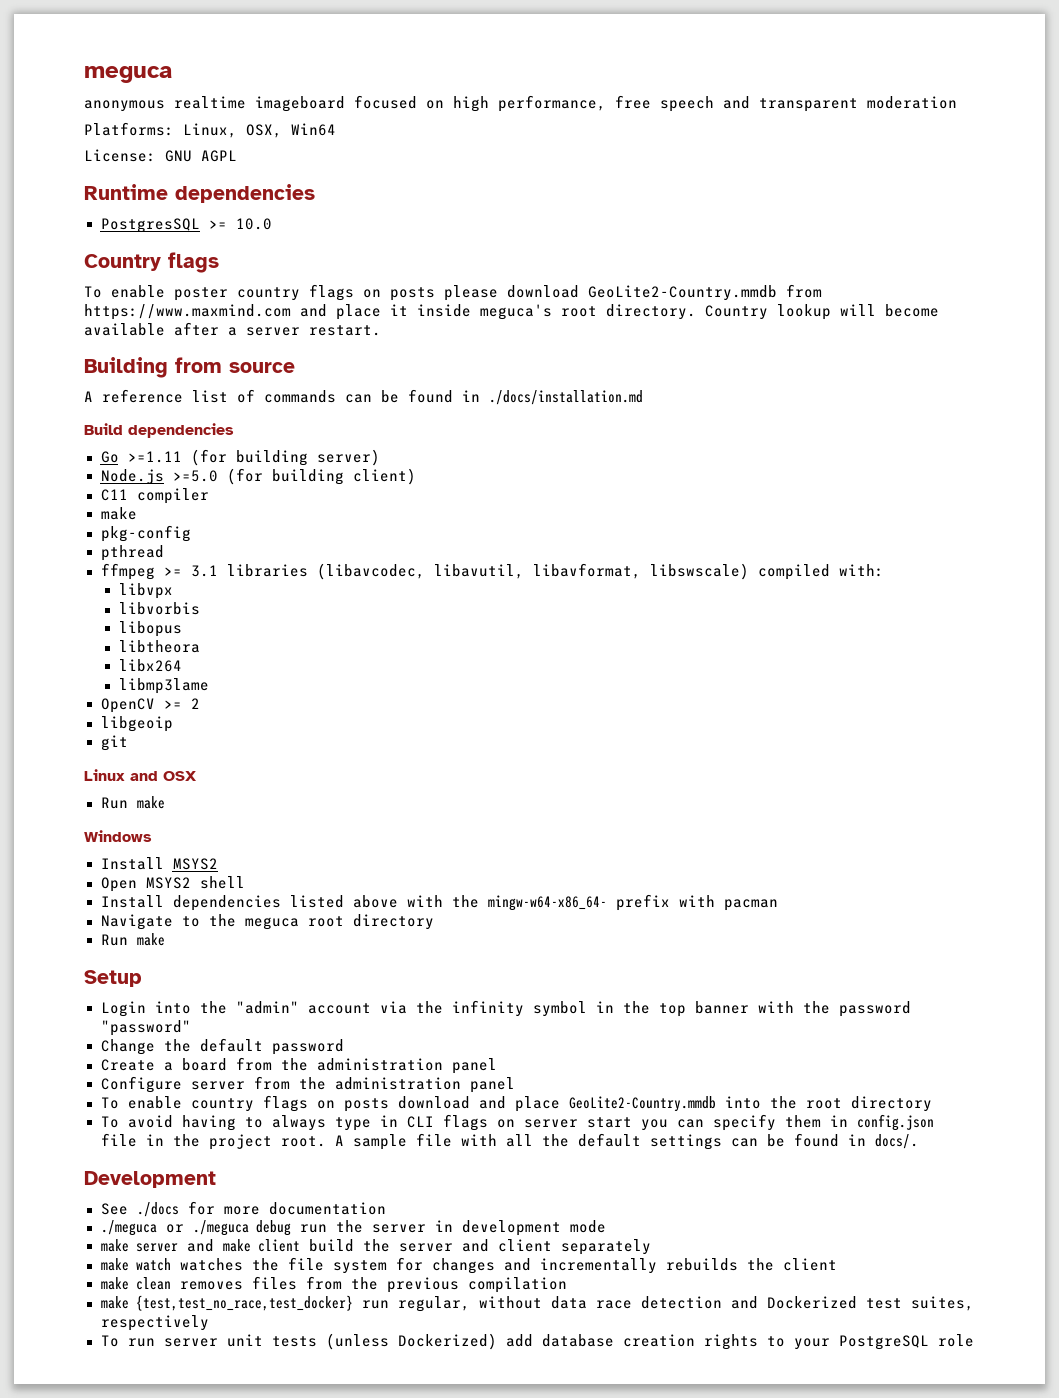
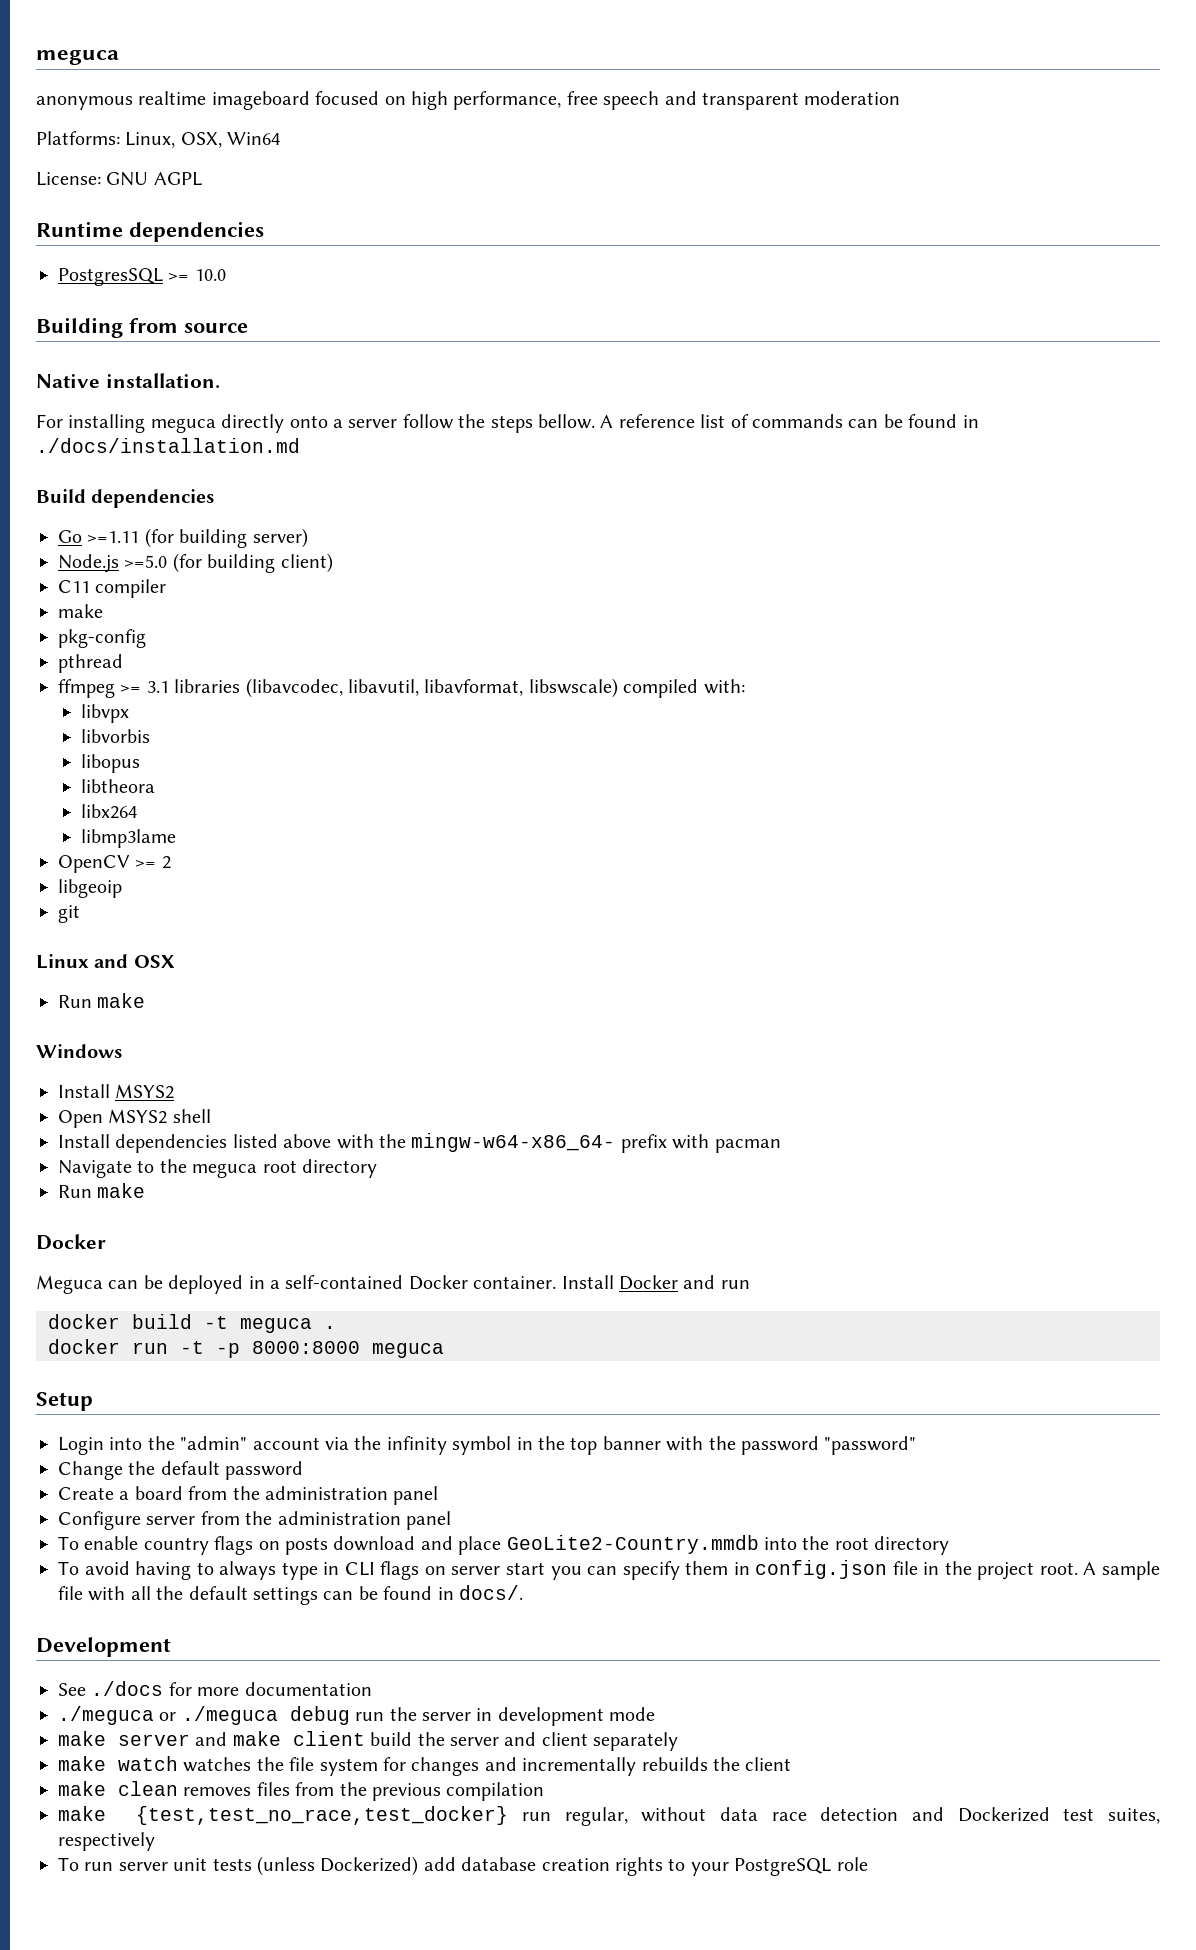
- Country flags
- To enable poster country flags on posts please download GeoLite2-Country.mmdb from https://www.maxmind.com and place it inside meguca's root directory. Country lookup will become available after a server restart.
  Building from source
- A reference list of commands can be found in ./docs/installation.md
+ Native installation.
+ For installing meguca directly onto a server follow the steps bellow. A reference list of commands can be found in ./docs/installation.md
  Navigate to the meguca root directory
  Run make
+ Docker
+ Meguca can be deployed in a self-contained Docker container. Install Docker and run
+ docker build -t meguca .
+ docker run -t -p 8000:8000 meguca

